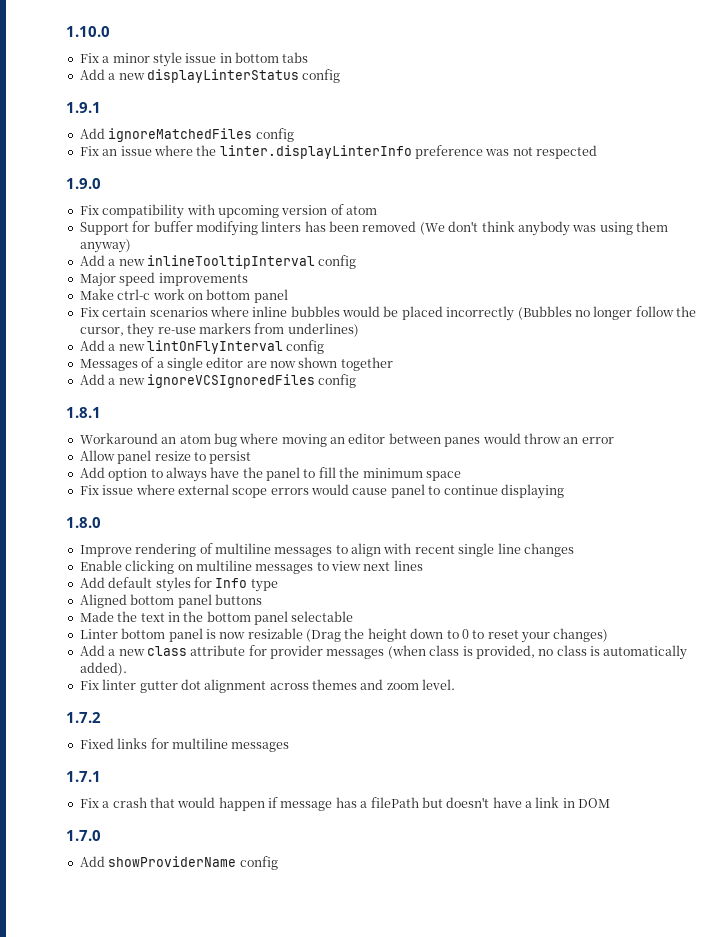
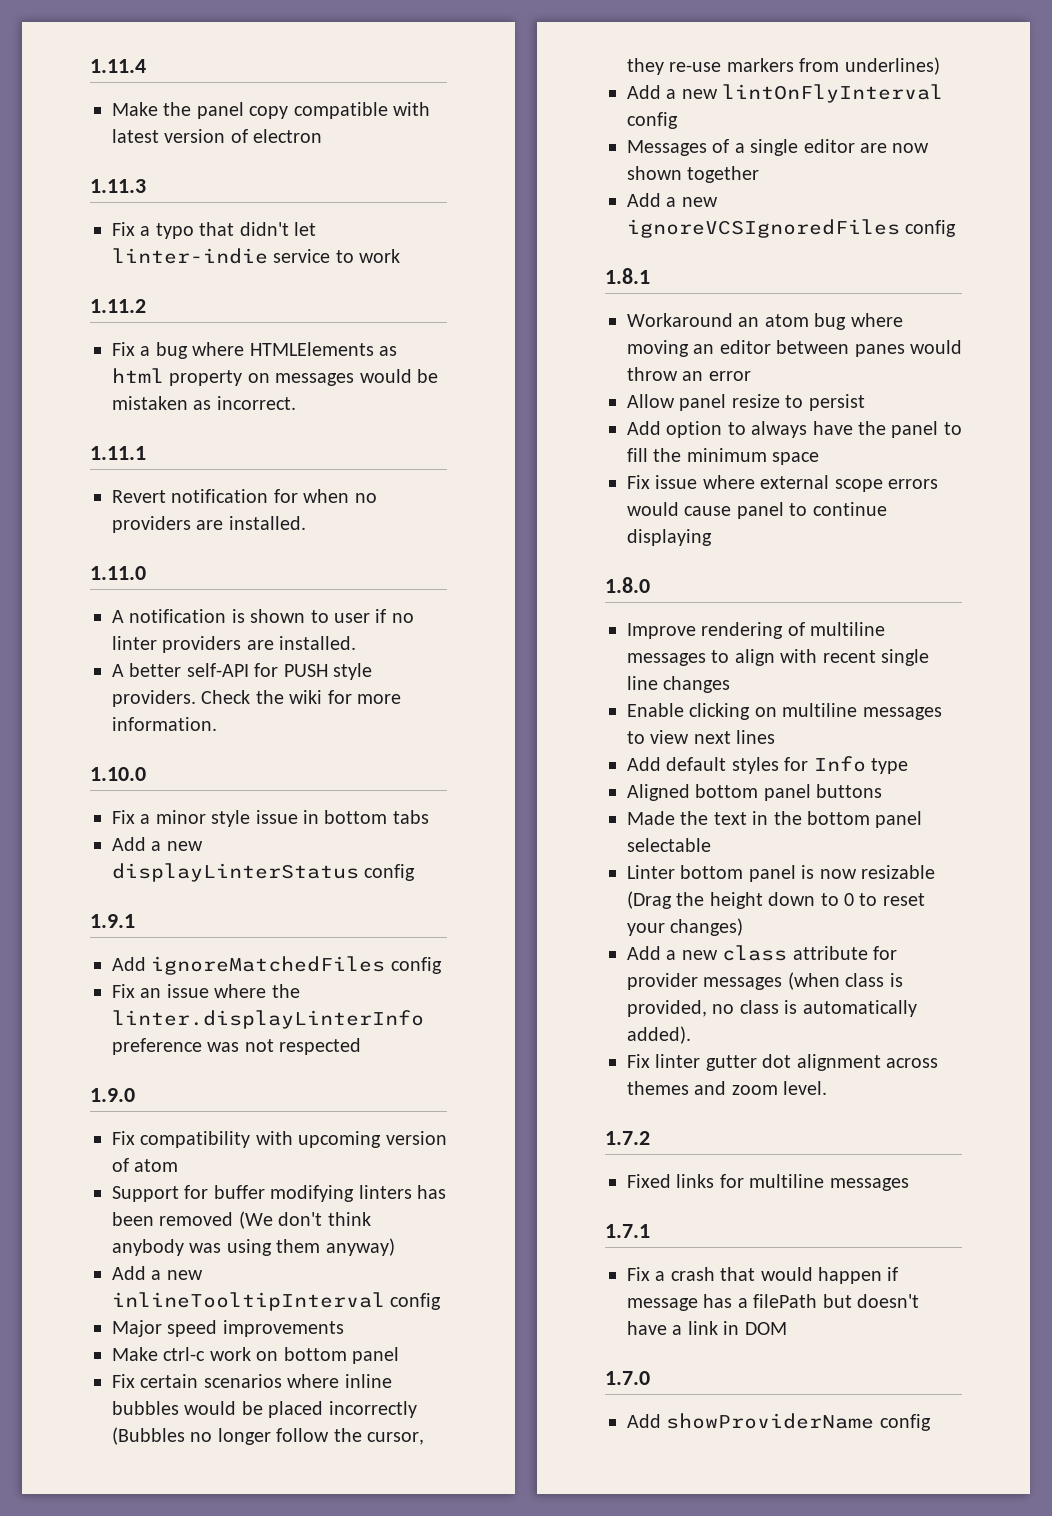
+ 1.11.4
+ Make the panel copy compatible with latest version of electron
+ 1.11.3
+ Fix a typo that didn't let linter-indie service to work
+ 1.11.2
+ Fix a bug where HTMLElements as html property on messages would be mistaken as incorrect.
+ 1.11.1
+ Revert notification for when no providers are installed.
+ 1.11.0
+ A notification is shown to user if no linter providers are installed.
+ A better self-API for PUSH style providers. Check the wiki for more information.

